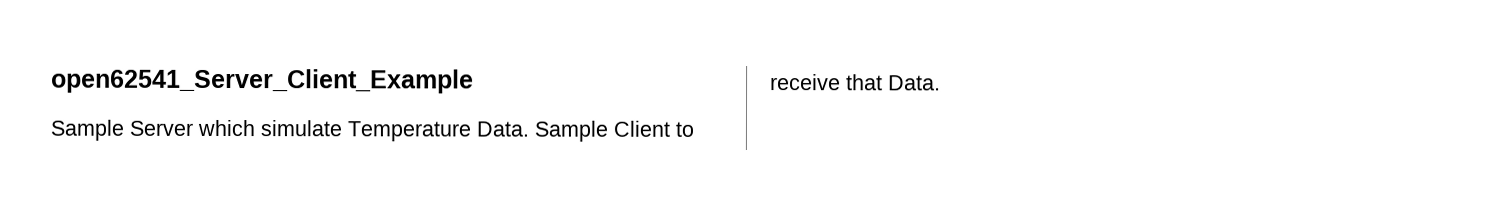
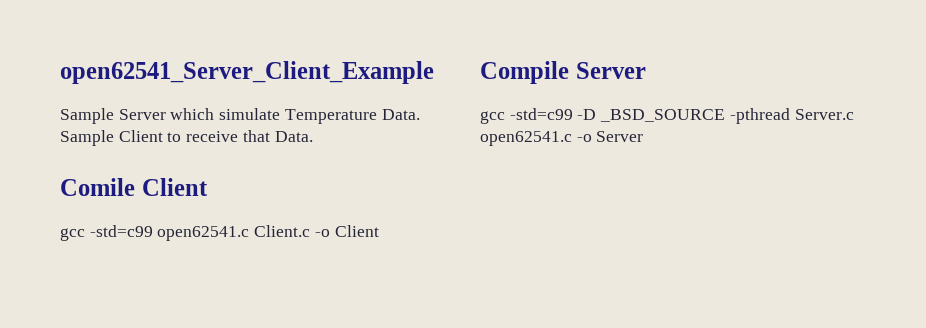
+ Comile Client
+ gcc -std=c99 open62541.c Client.c -o Client
+ Compile Server
+ gcc -std=c99 -D _BSD_SOURCE -pthread Server.c open62541.c -o Server

